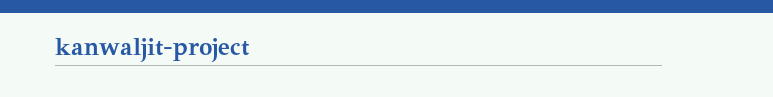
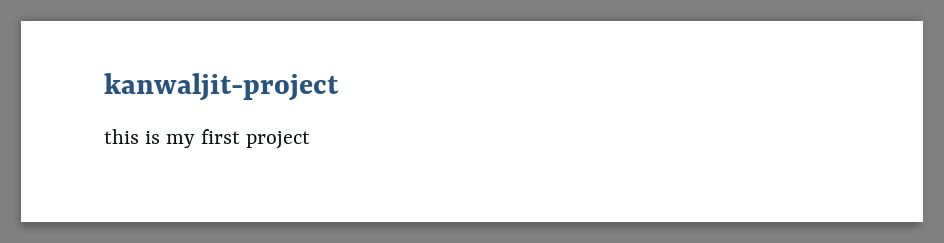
+ this is my first project

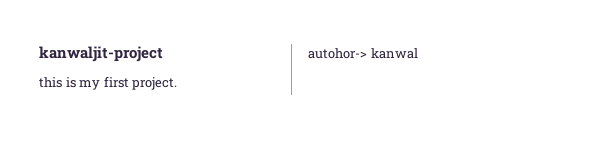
- this is my first project
+ this is my first project.
+ autohor-> kanwal

